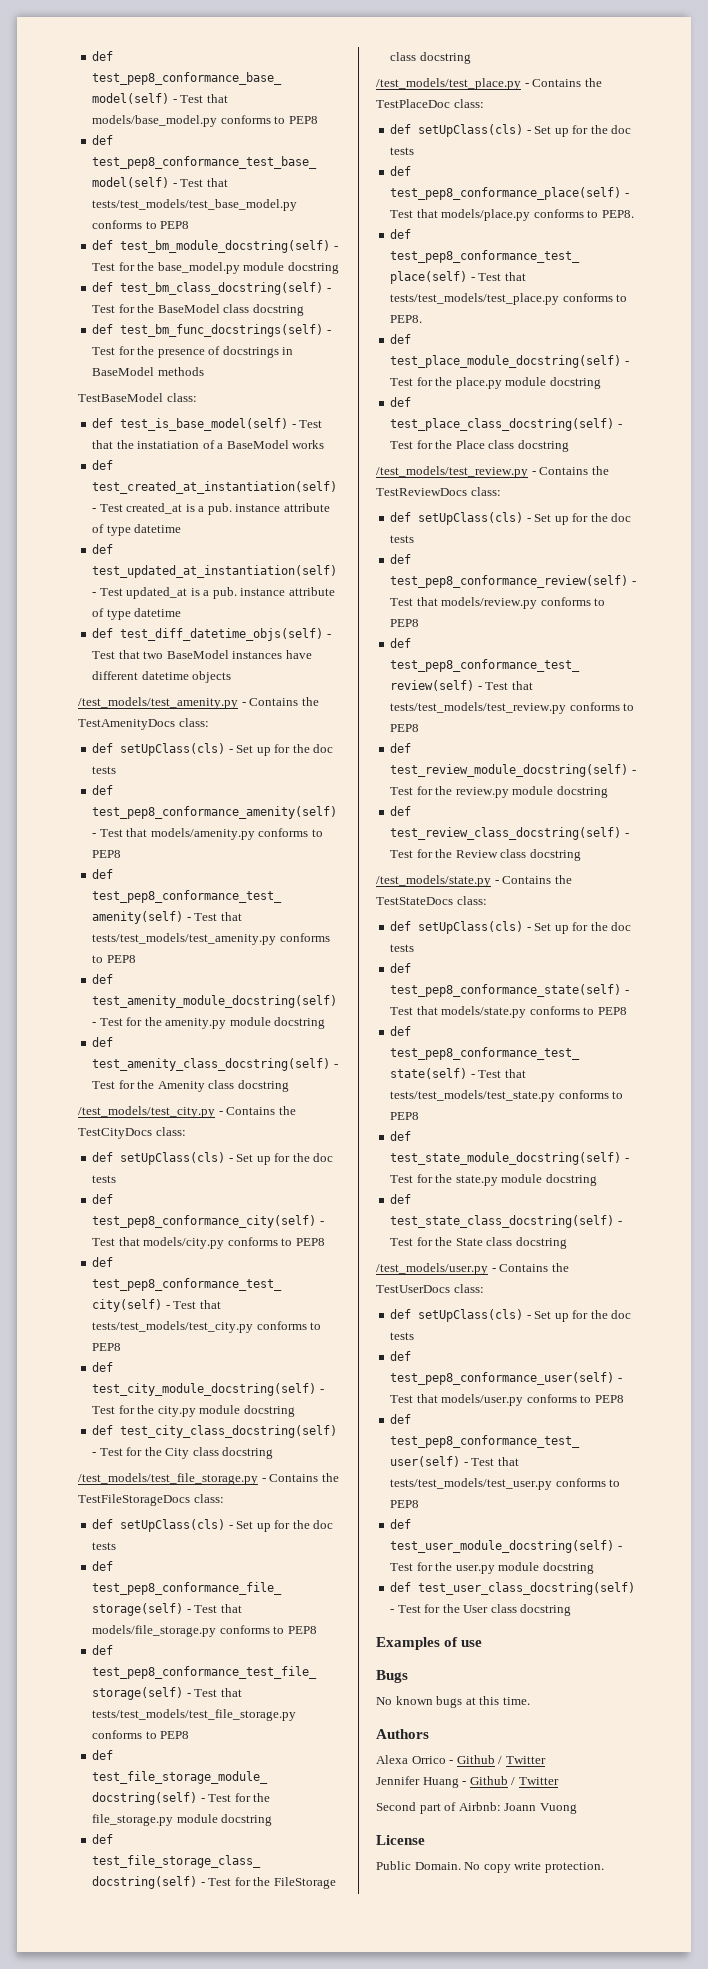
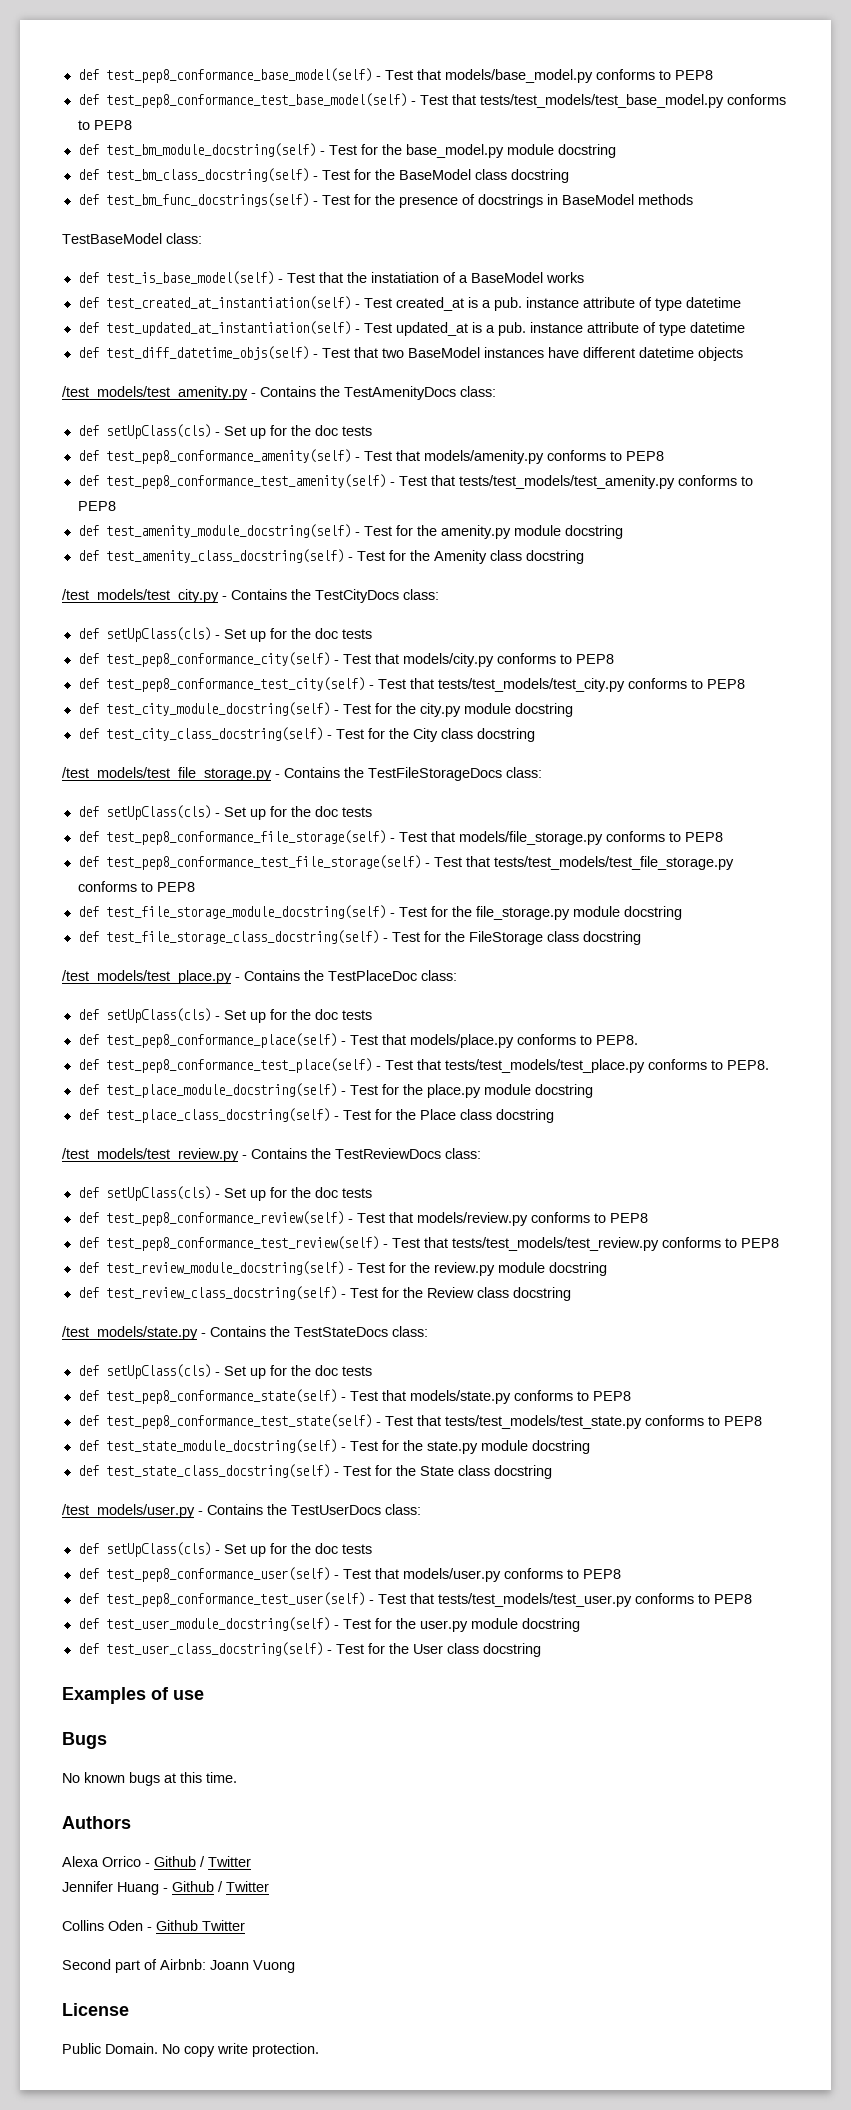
+ Collins Oden - Github Twitter

